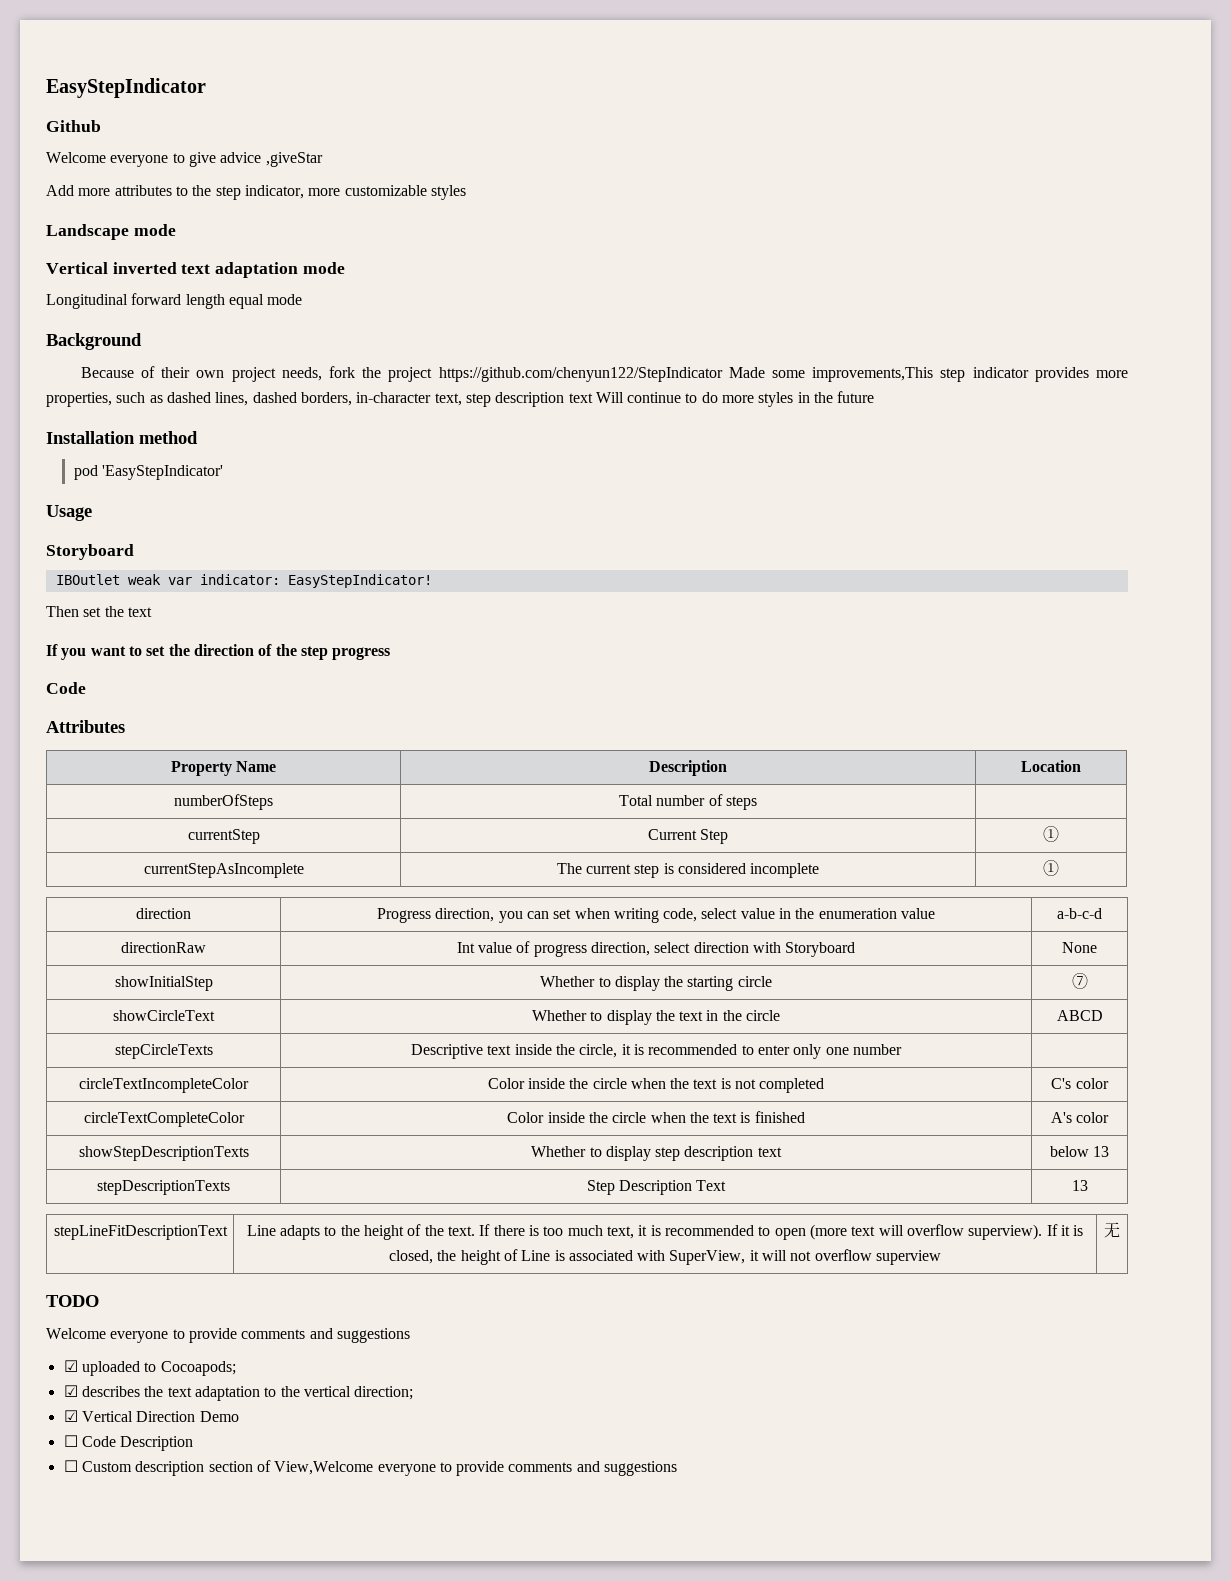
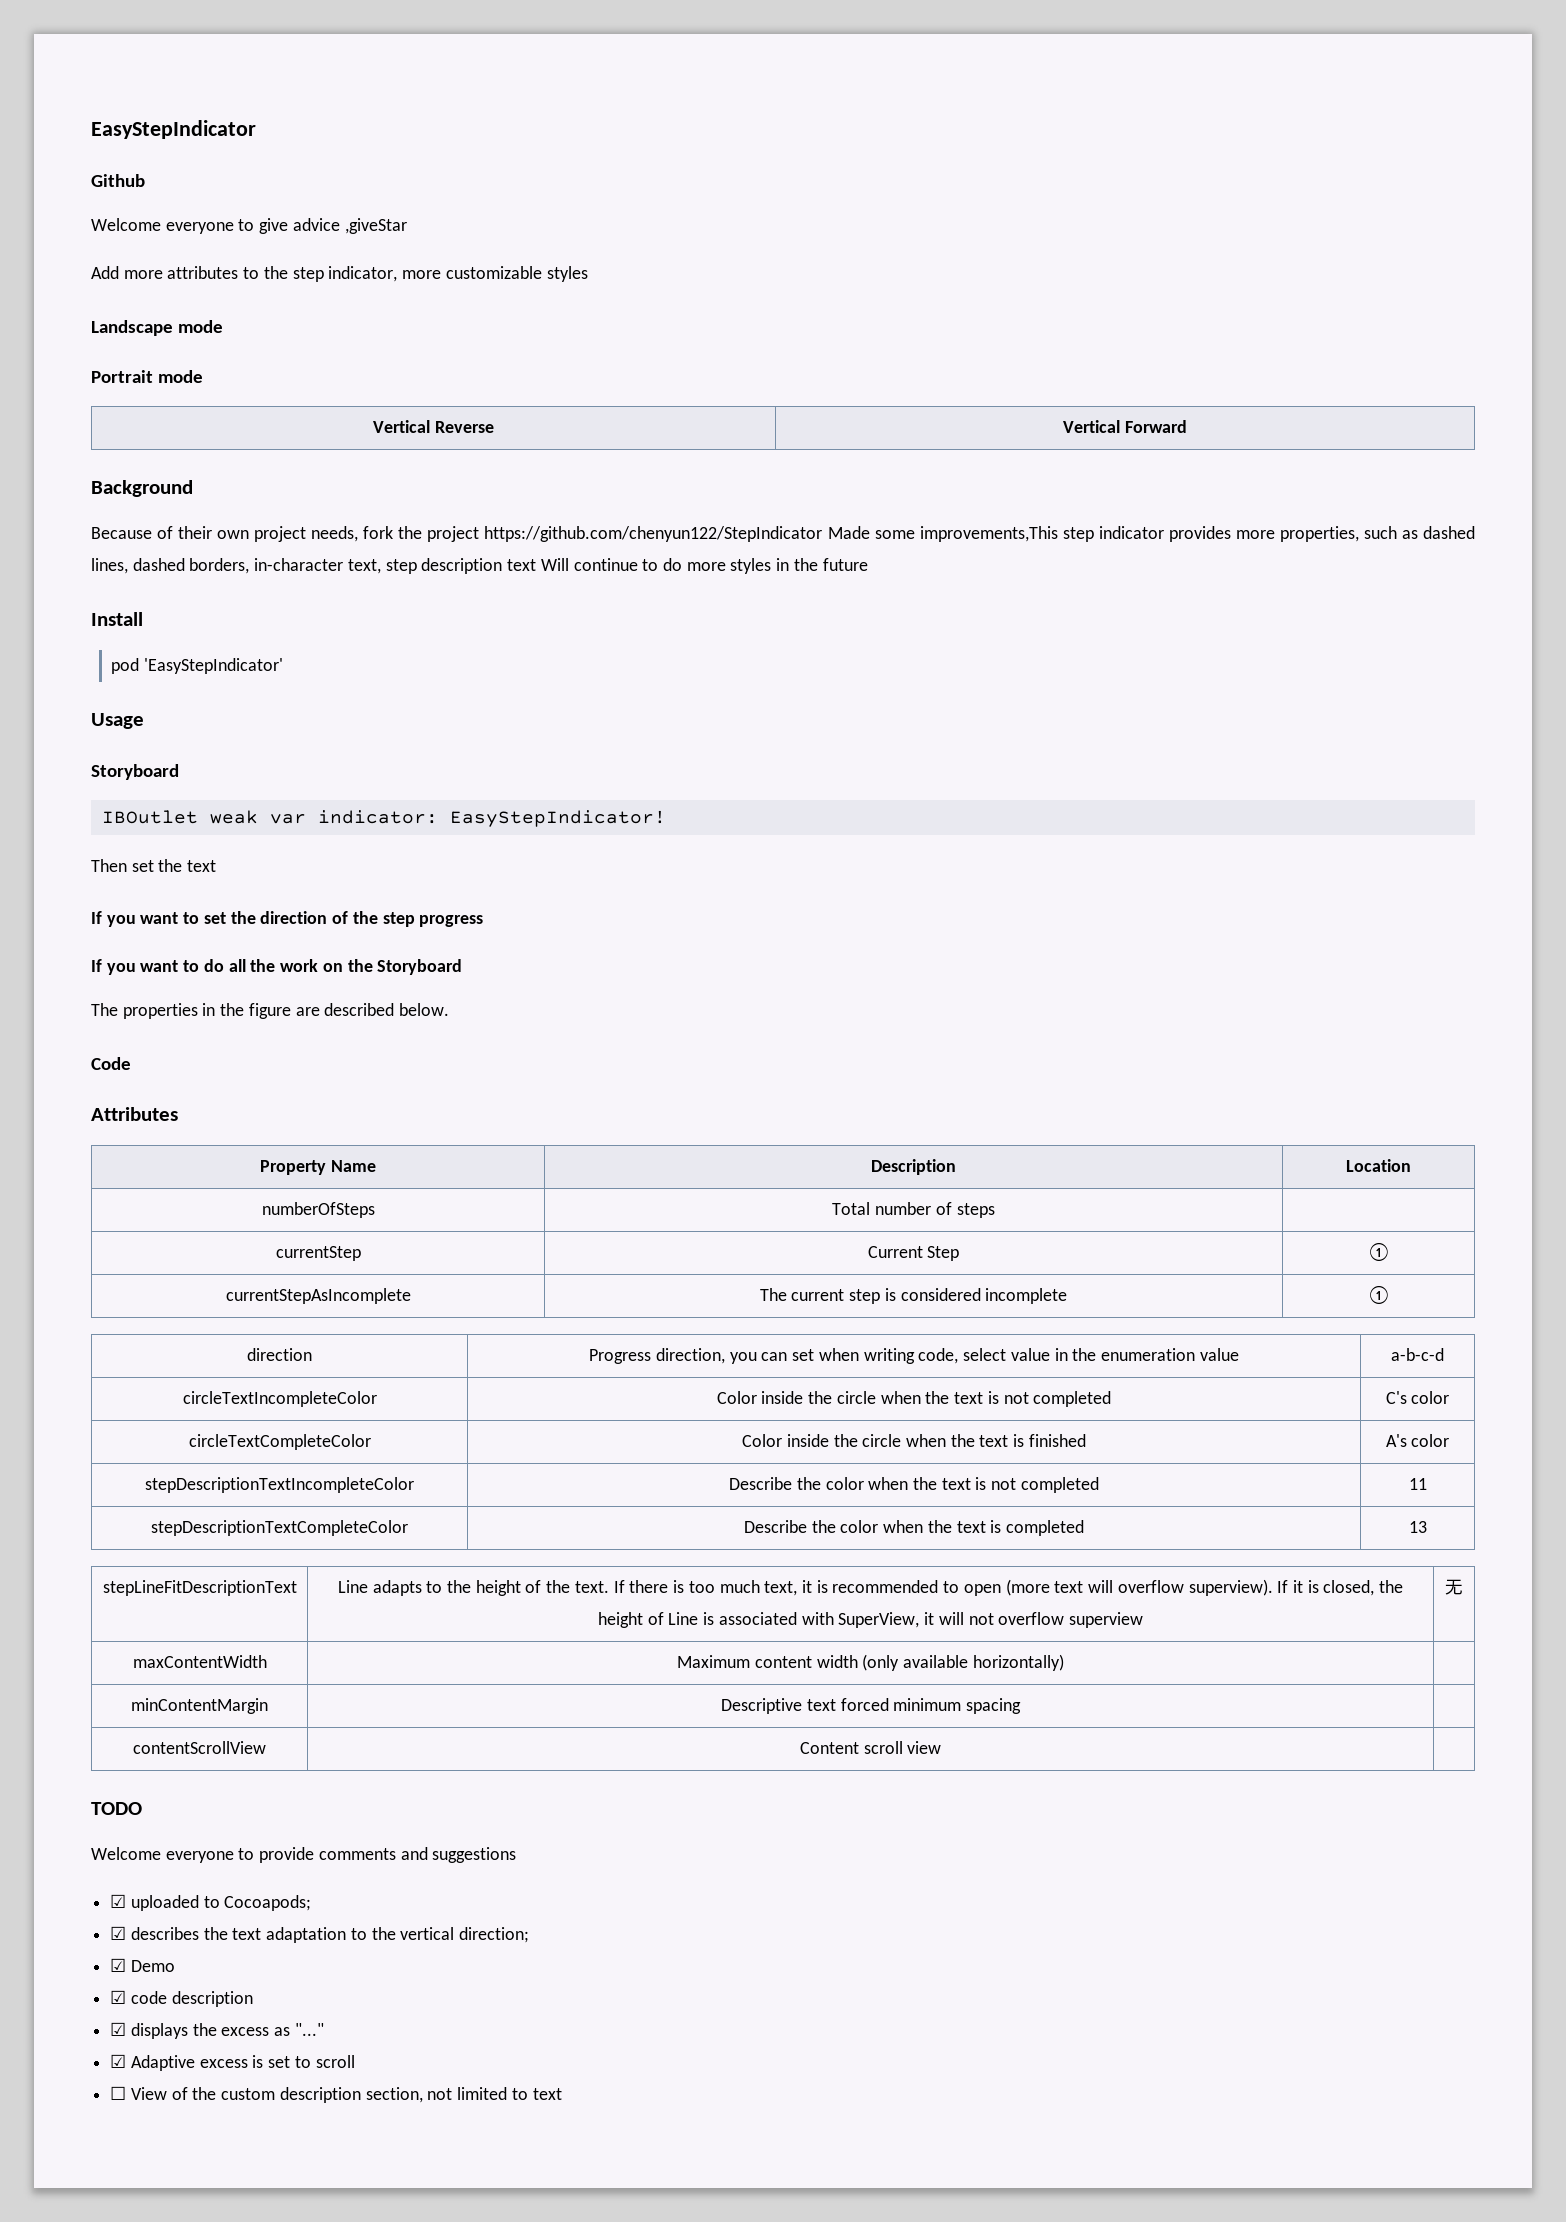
- Vertical inverted text adaptation mode
- Longitudinal forward length equal mode
+ Portrait mode
+ Vertical Reverse | Vertical Forward
- Installation method
+ Install
+ If you want to do all the work on the Storyboard
+ The properties in the figure are described below.
- directionRaw | Int value of progress direction, select direction with Storyboard | None
- showInitialStep | Whether to display the starting circle | ⑦
- showCircleText | Whether to display the text in the circle | ABCD
- stepCircleTexts | Descriptive text inside the circle, it is recommended to enter only one number |
- showStepDescriptionTexts | Whether to display step description text | below 13
- stepDescriptionTexts | Step Description Text | 13
+ stepDescriptionTextIncompleteColor | Describe the color when the text is not completed | 11
+ stepDescriptionTextCompleteColor | Describe the color when the text is completed | 13
+ maxContentWidth | Maximum content width (only available horizontally) |
+ minContentMargin | Descriptive text forced minimum spacing |
+ contentScrollView | Content scroll view |
- ☑ Vertical Direction Demo
+ ☑ Demo
- ☐ Code Description
- ☐ Custom description section of View,Welcome everyone to provide comments and suggestions
+ ☑ code description
+ ☑ displays the excess as "..."
+ ☑ Adaptive excess is set to scroll
+ ☐ View of the custom description section, not limited to text

